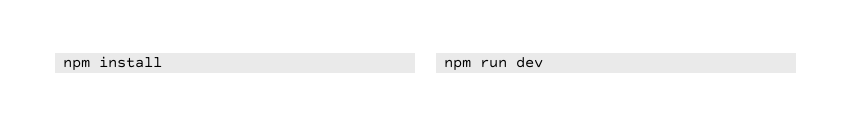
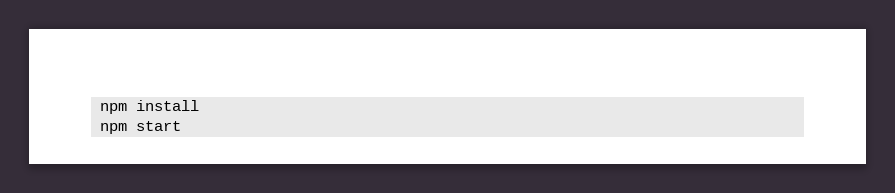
- npm run dev
+ npm start

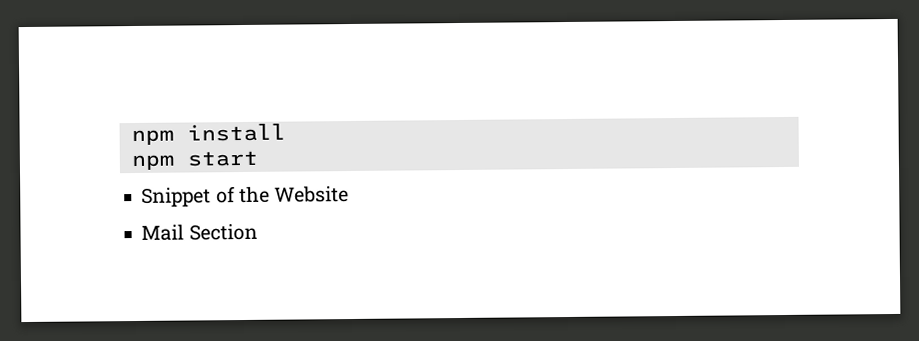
+ Snippet of the Website
+ Mail Section

